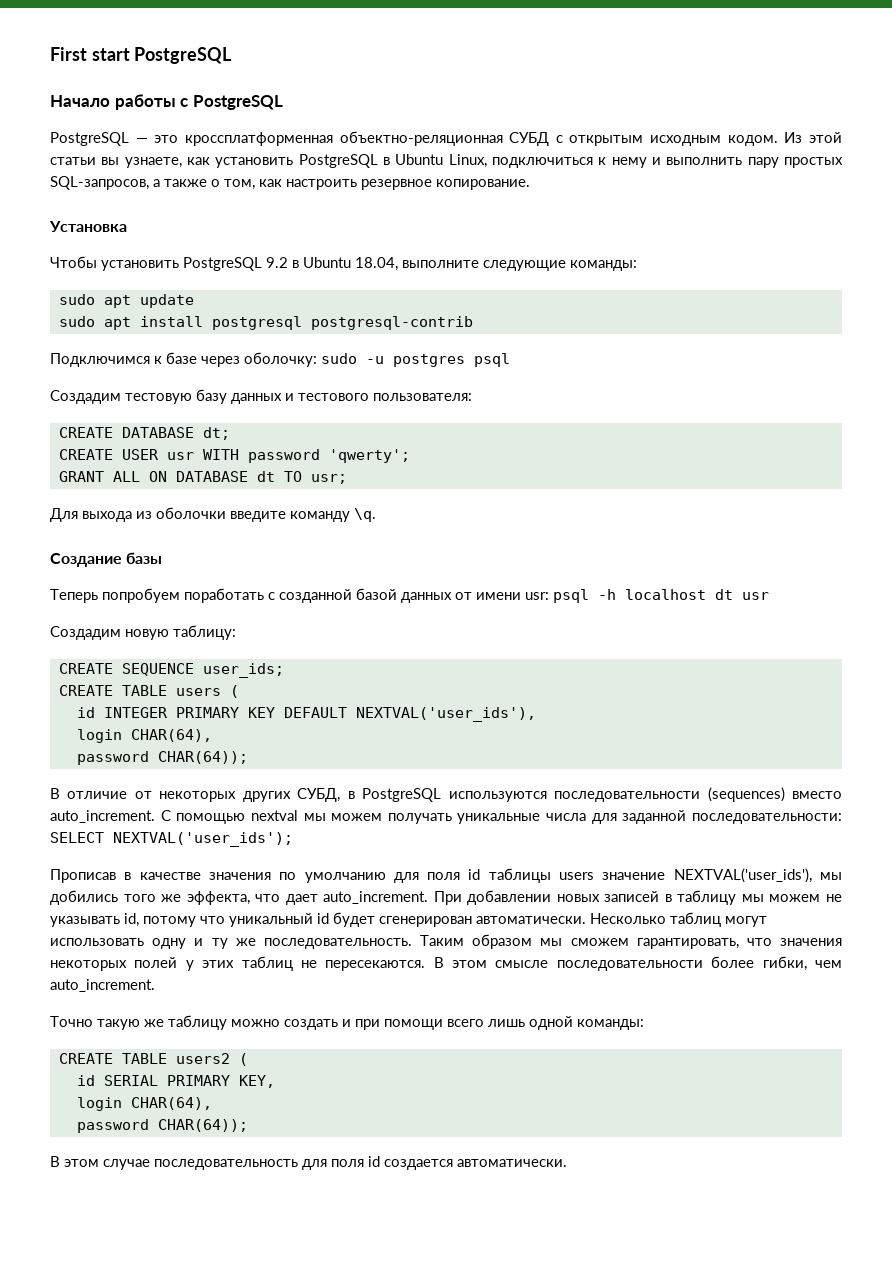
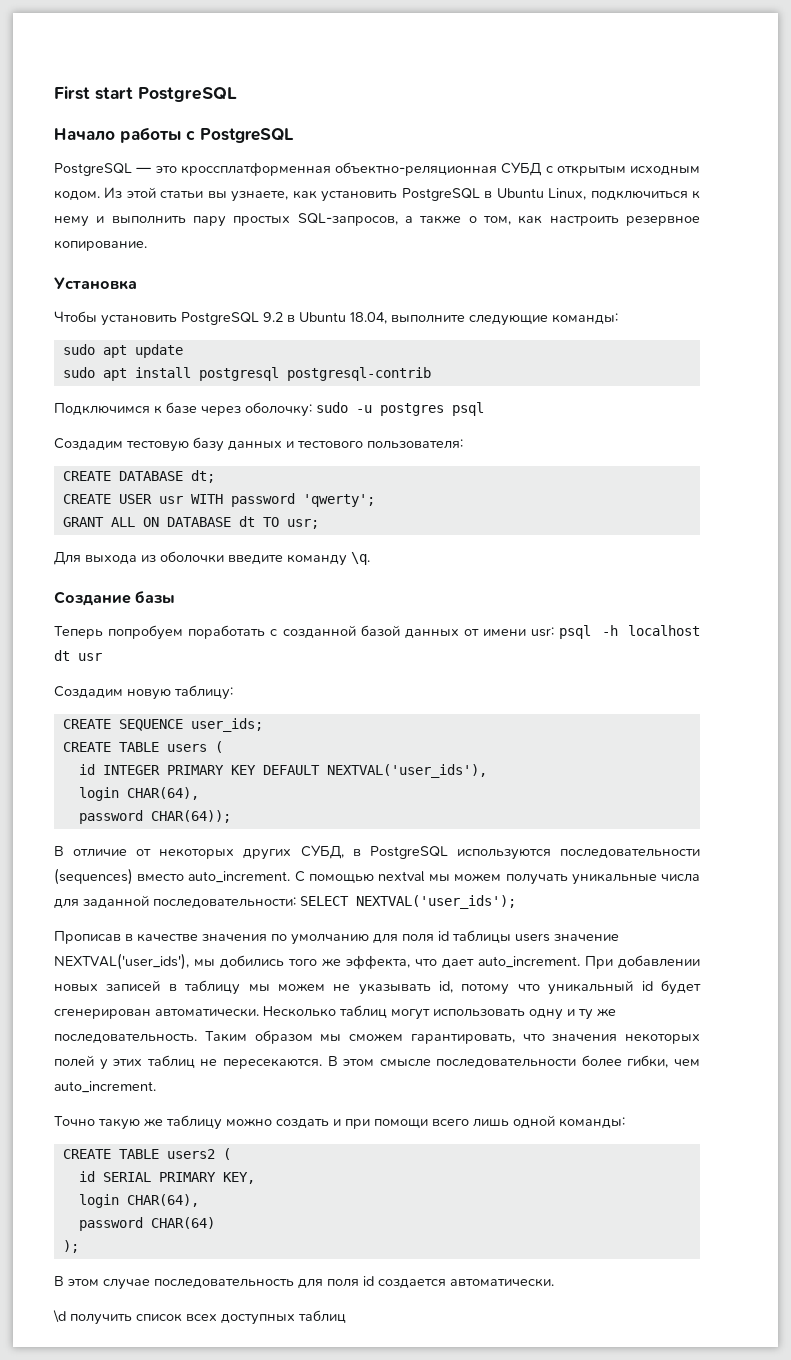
  id SERIAL PRIMARY KEY,
  login CHAR(64),
- password CHAR(64));
+ password CHAR(64)
+ );
+ \d получить список всех доступных таблиц

